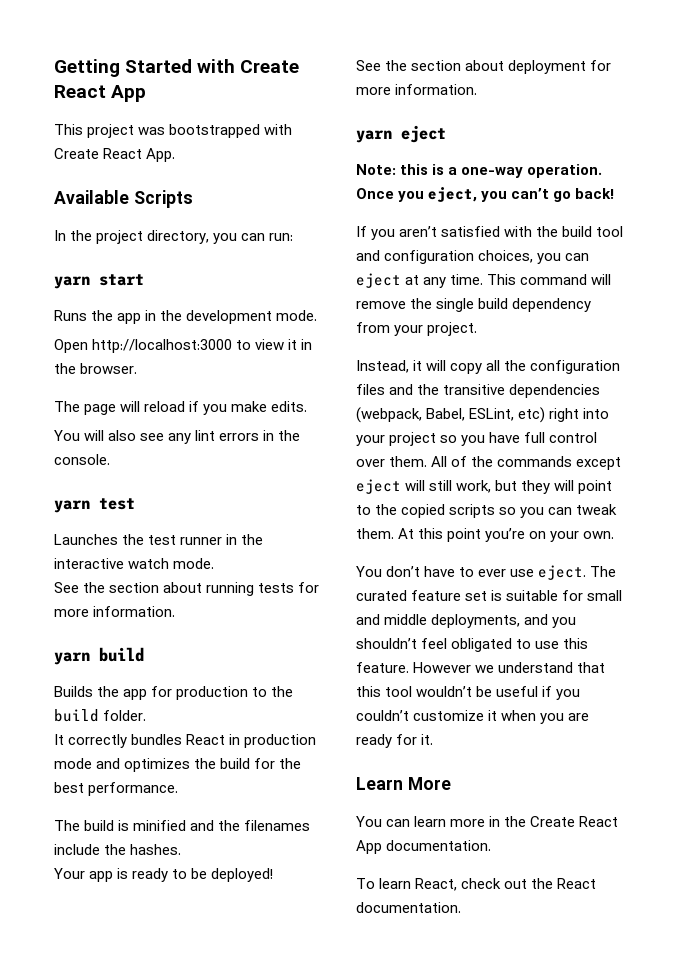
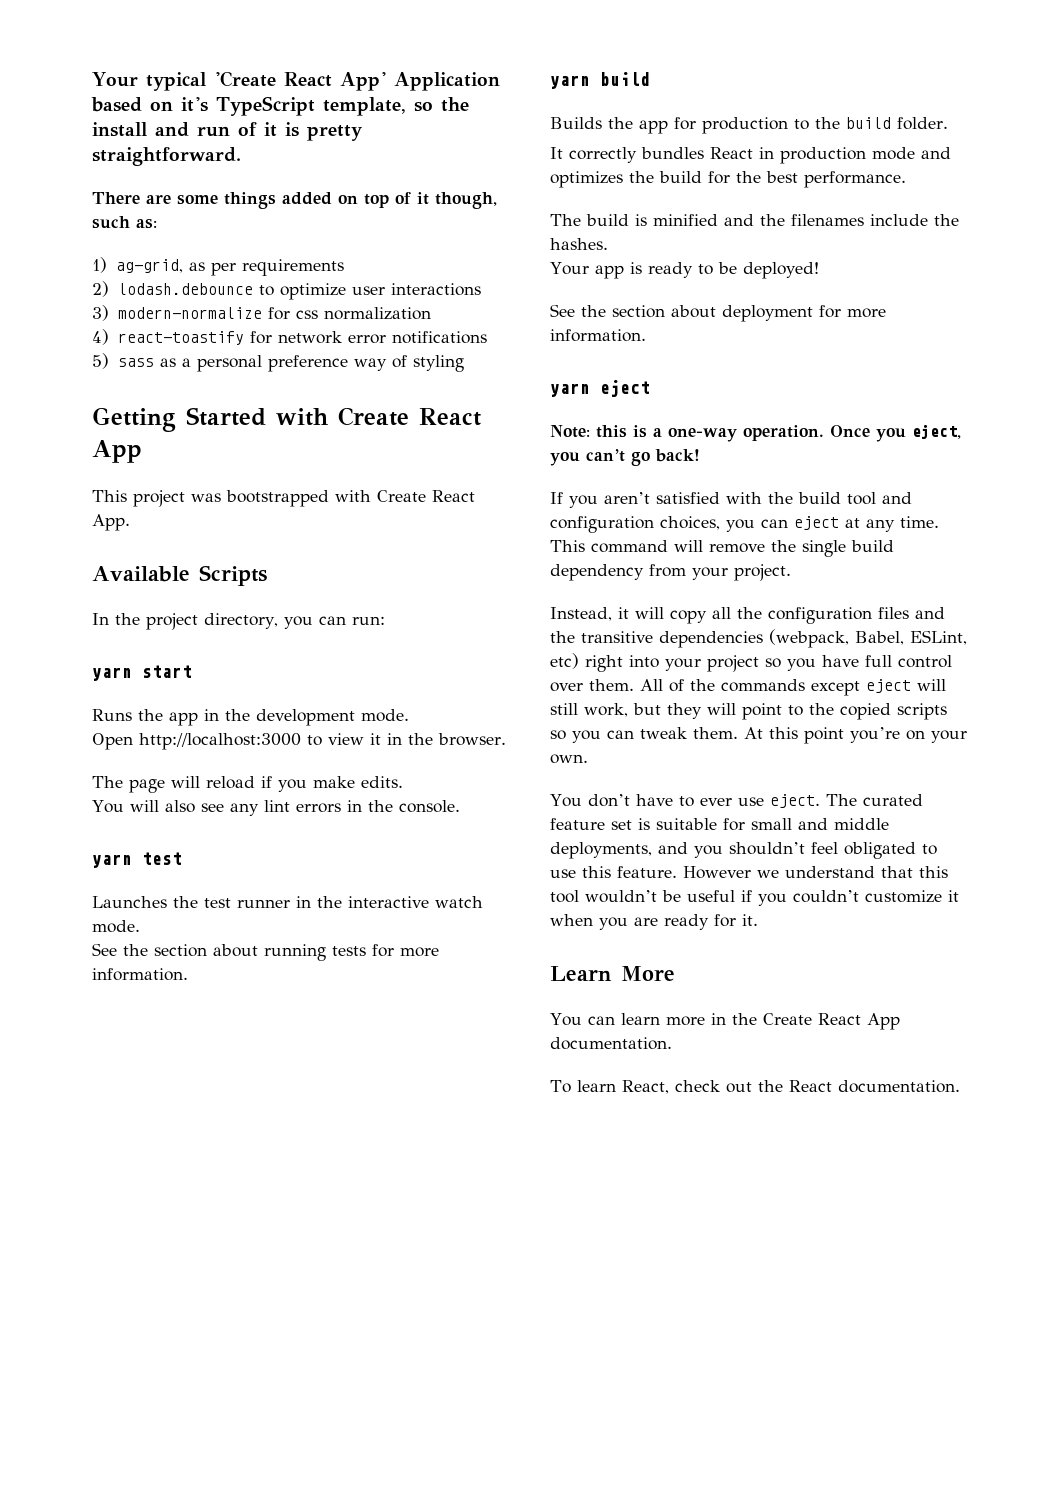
+ Your typical 'Create React App' Application based on it's TypeScript template, so the install and run of it is pretty straightforward.
+ There are some things added on top of it though, such as:
+ 1) ag-grid, as per requirements
+ 2) lodash.debounce to optimize user interactions
+ 3) modern-normalize for css normalization
+ 4) react-toastify for network error notifications
+ 5) sass as a personal preference way of styling

